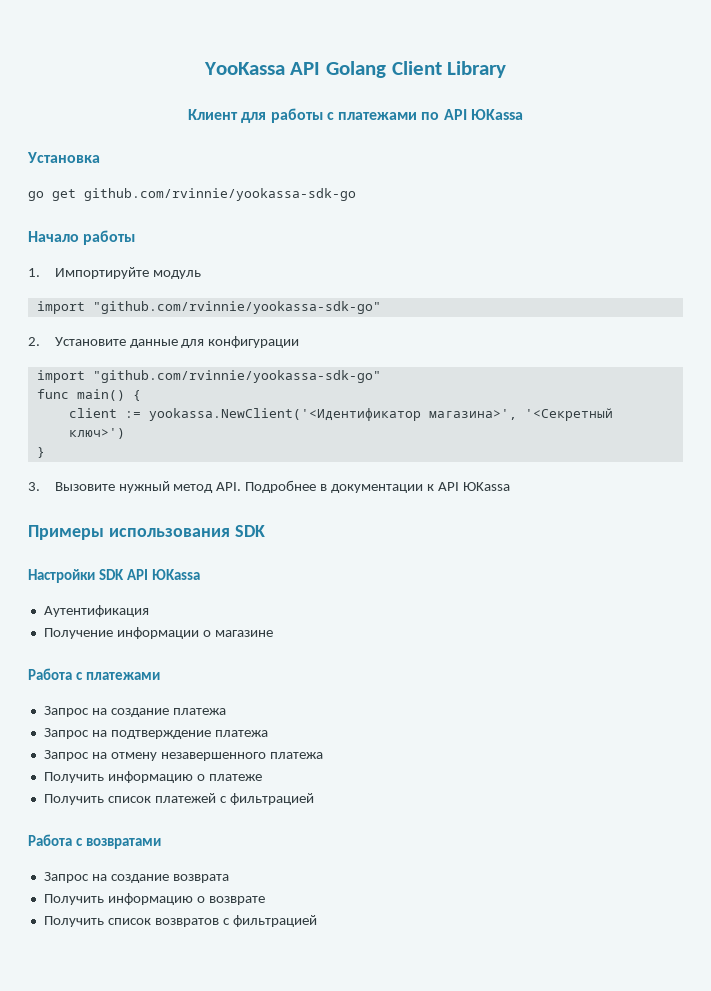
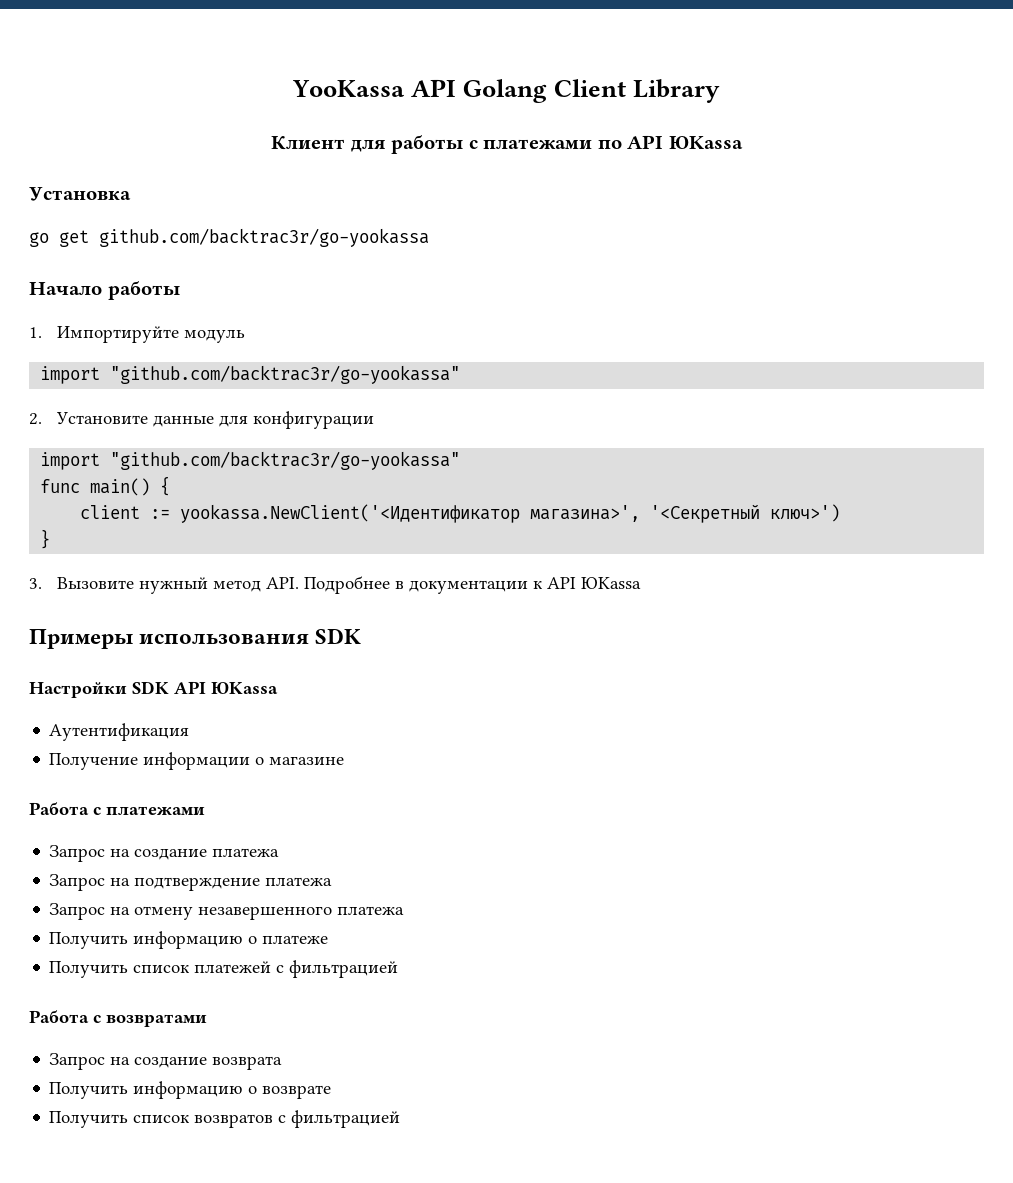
- go get github.com/rvinnie/yookassa-sdk-go
+ go get github.com/backtrac3r/go-yookassa
  1. Импортируйте модуль
- import "github.com/rvinnie/yookassa-sdk-go"
+ import "github.com/backtrac3r/go-yookassa"
  2. Установите данные для конфигурации
- import "github.com/rvinnie/yookassa-sdk-go"
+ import "github.com/backtrac3r/go-yookassa"

